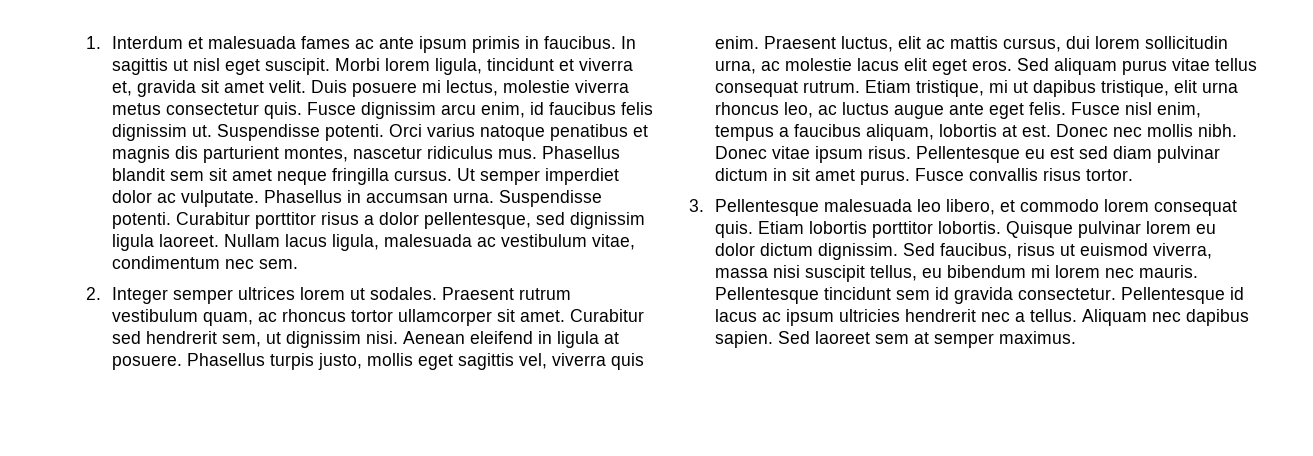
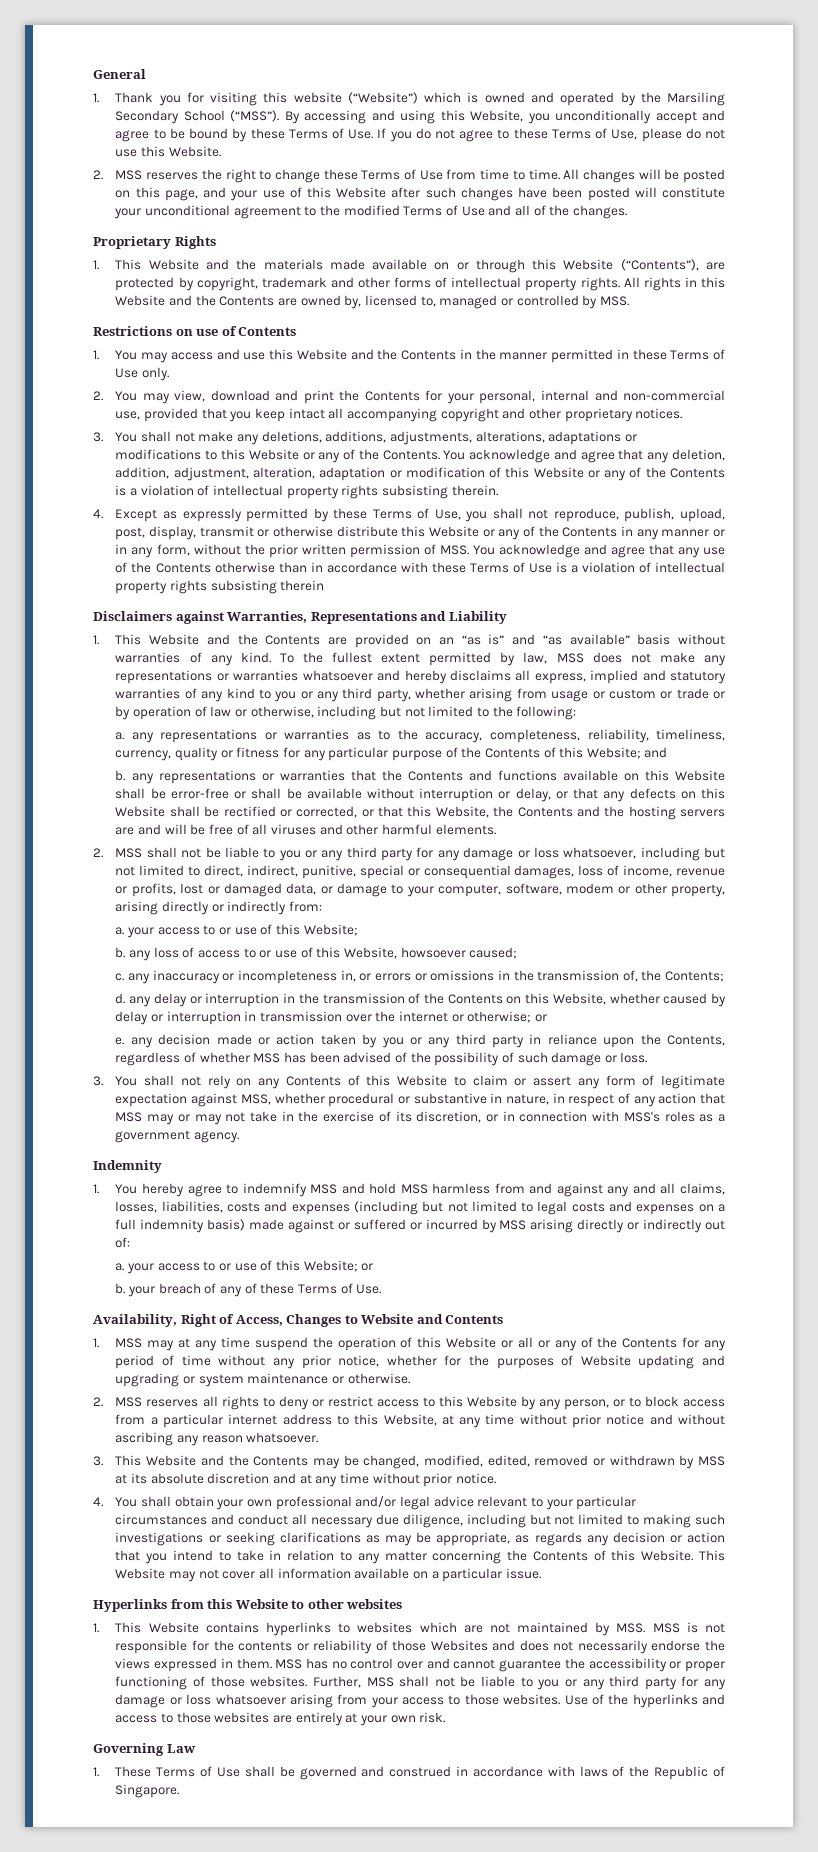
- 1. Interdum et malesuada fames ac ante ipsum primis in faucibus. In sagittis ut nisl eget suscipit. Morbi lorem ligula, tincidunt et viverra et, gravida sit amet velit. Duis posuere mi lectus, molestie viverra metus consectetur quis. Fusce dignissim arcu enim, id faucibus felis dignissim ut. Suspendisse potenti. Orci varius natoque penatibus et magnis dis parturient montes, nascetur ridiculus mus. Phasellus blandit sem sit amet neque fringilla cursus. Ut semper imperdiet dolor ac vulputate. Phasellus in accumsan urna. Suspendisse potenti. Curabitur porttitor risus a dolor pellentesque, sed dignissim ligula laoreet. Nullam lacus ligula, malesuada ac vestibulum vitae, condimentum nec sem.
- 2. Integer semper ultrices lorem ut sodales. Praesent rutrum vestibulum quam, ac rhoncus tortor ullamcorper sit amet. Curabitur sed hendrerit sem, ut dignissim nisi. Aenean eleifend in ligula at posuere. Phasellus turpis justo, mollis eget sagittis vel, viverra quis enim. Praesent luctus, elit ac mattis cursus, dui lorem sollicitudin urna, ac molestie lacus elit eget eros. Sed aliquam purus vitae tellus consequat rutrum. Etiam tristique, mi ut dapibus tristique, elit urna rhoncus leo, ac luctus augue ante eget felis. Fusce nisl enim, tempus a faucibus aliquam, lobortis at est. Donec nec mollis nibh. Donec vitae ipsum risus. Pellentesque eu est sed diam pulvinar dictum in sit amet purus. Fusce convallis risus tortor.
- 3. Pellentesque malesuada leo libero, et commodo lorem consequat quis. Etiam lobortis porttitor lobortis. Quisque pulvinar lorem eu dolor dictum dignissim. Sed faucibus, risus ut euismod viverra, massa nisi suscipit tellus, eu bibendum mi lorem nec mauris. Pellentesque tincidunt sem id gravida consectetur. Pellentesque id lacus ac ipsum ultricies hendrerit nec a tellus. Aliquam nec dapibus sapien. Sed laoreet sem at semper maximus.
+ General
+ 1. Thank you for visiting this website (“Website”) which is owned and operated by the Marsiling Secondary School (“MSS”). By accessing and using this Website, you unconditionally accept and agree to be bound by these Terms of Use. If you do not agree to these Terms of Use, please do not use this Website.
+ 2. MSS reserves the right to change these Terms of Use from time to time. All changes will be posted on this page, and your use of this Website after such changes have been posted will constitute your unconditional agreement to the modified Terms of Use and all of the changes.
+ Proprietary Rights
+ 1. This Website and the materials made available on or through this Website (“Contents”), are protected by copyright, trademark and other forms of intellectual property rights. All rights in this Website and the Contents are owned by, licensed to, managed or controlled by MSS.
+ Restrictions on use of Contents
+ 1. You may access and use this Website and the Contents in the manner permitted in these Terms of Use only.
+ 2. You may view, download and print the Contents for your personal, internal and non-commercial use, provided that you keep intact all accompanying copyright and other proprietary notices.
+ 3. You shall not make any deletions, additions, adjustments, alterations, adaptations or modifications to this Website or any of the Contents. You acknowledge and agree that any deletion, addition, adjustment, alteration, adaptation or modification of this Website or any of the Contents is a violation of intellectual property rights subsisting therein.
+ 4. Except as expressly permitted by these Terms of Use, you shall not reproduce, publish, upload, post, display, transmit or otherwise distribute this Website or any of the Contents in any manner or in any form, without the prior written permission of MSS. You acknowledge and agree that any use of the Contents otherwise than in accordance with these Terms of Use is a violation of intellectual property rights subsisting therein
+ Disclaimers against Warranties, Representations and Liability
+ 1. This Website and the Contents are provided on an “as is” and “as available” basis without warranties of any kind. To the fullest extent permitted by law, MSS does not make any representations or warranties whatsoever and hereby disclaims all express, implied and statutory warranties of any kind to you or any third party, whether arising from usage or custom or trade or by operation of law or otherwise, including but not limited to the following:
+ a. any representations or warranties as to the accuracy, completeness, reliability, timeliness, currency, quality or fitness for any particular purpose of the Contents of this Website; and
+ b. any representations or warranties that the Contents and functions available on this Website shall be error-free or shall be available without interruption or delay, or that any defects on this Website shall be rectified or corrected, or that this Website, the Contents and the hosting servers are and will be free of all viruses and other harmful elements.
+ 2. MSS shall not be liable to you or any third party for any damage or loss whatsoever, including but not limited to direct, indirect, punitive, special or consequential damages, loss of income, revenue or profits, lost or damaged data, or damage to your computer, software, modem or other property, arising directly or indirectly from:
+ a. your access to or use of this Website;
+ b. any loss of access to or use of this Website, howsoever caused;
+ c. any inaccuracy or incompleteness in, or errors or omissions in the transmission of, the Contents;
+ d. any delay or interruption in the transmission of the Contents on this Website, whether caused by delay or interruption in transmission over the internet or otherwise; or
+ e. any decision made or action taken by you or any third party in reliance upon the Contents, regardless of whether MSS has been advised of the possibility of such damage or loss.
+ 3. You shall not rely on any Contents of this Website to claim or assert any form of legitimate expectation against MSS, whether procedural or substantive in nature, in respect of any action that MSS may or may not take in the exercise of its discretion, or in connection with MSS's roles as a government agency.
+ Indemnity
+ 1. You hereby agree to indemnify MSS and hold MSS harmless from and against any and all claims, losses, liabilities, costs and expenses (including but not limited to legal costs and expenses on a full indemnity basis) made against or suffered or incurred by MSS arising directly or indirectly out of:
+ a. your access to or use of this Website; or
+ b. your breach of any of these Terms of Use.
+ Availability, Right of Access, Changes to Website and Contents
+ 1. MSS may at any time suspend the operation of this Website or all or any of the Contents for any period of time without any prior notice, whether for the purposes of Website updating and upgrading or system maintenance or otherwise.
+ 2. MSS reserves all rights to deny or restrict access to this Website by any person, or to block access from a particular internet address to this Website, at any time without prior notice and without ascribing any reason whatsoever.
+ 3. This Website and the Contents may be changed, modified, edited, removed or withdrawn by MSS at its absolute discretion and at any time without prior notice.
+ 4. You shall obtain your own professional and/or legal advice relevant to your particular circumstances and conduct all necessary due diligence, including but not limited to making such investigations or seeking clarifications as may be appropriate, as regards any decision or action that you intend to take in relation to any matter concerning the Contents of this Website. This Website may not cover all information available on a particular issue.
+ Hyperlinks from this Website to other websites
+ 1. This Website contains hyperlinks to websites which are not maintained by MSS. MSS is not responsible for the contents or reliability of those Websites and does not necessarily endorse the views expressed in them. MSS has no control over and cannot guarantee the accessibility or proper functioning of those websites. Further, MSS shall not be liable to you or any third party for any damage or loss whatsoever arising from your access to those websites. Use of the hyperlinks and access to those websites are entirely at your own risk.
+ Governing Law
+ 1. These Terms of Use shall be governed and construed in accordance with laws of the Republic of Singapore.

